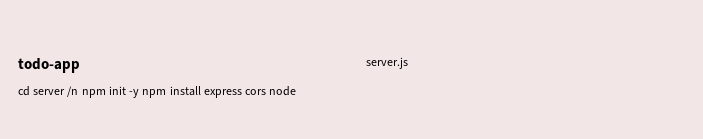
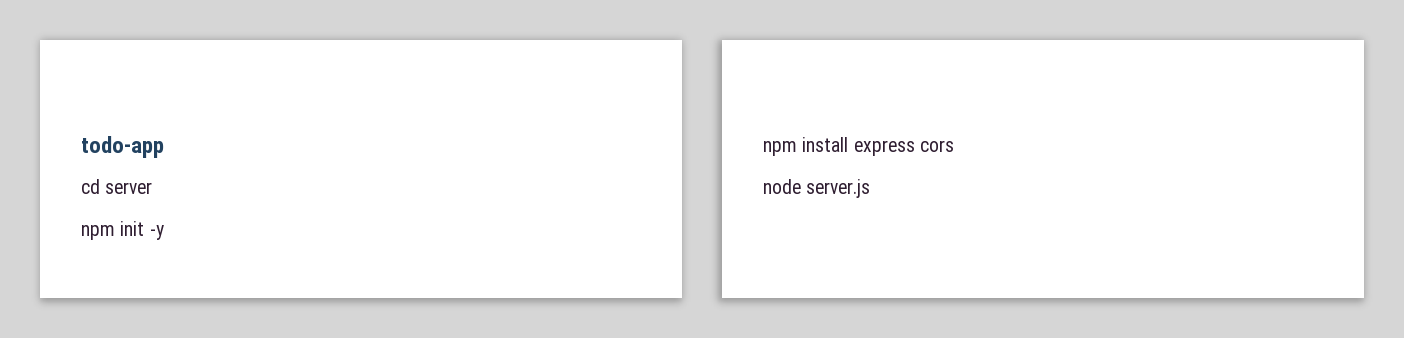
- cd server /n npm init -y npm install express cors node server.js
+ cd server
+ npm init -y
+ npm install express cors
+ node server.js

